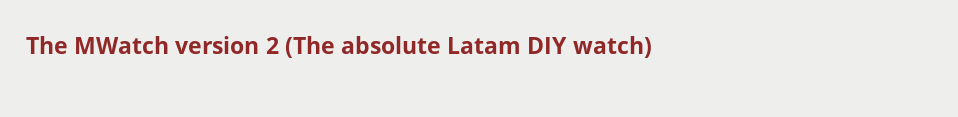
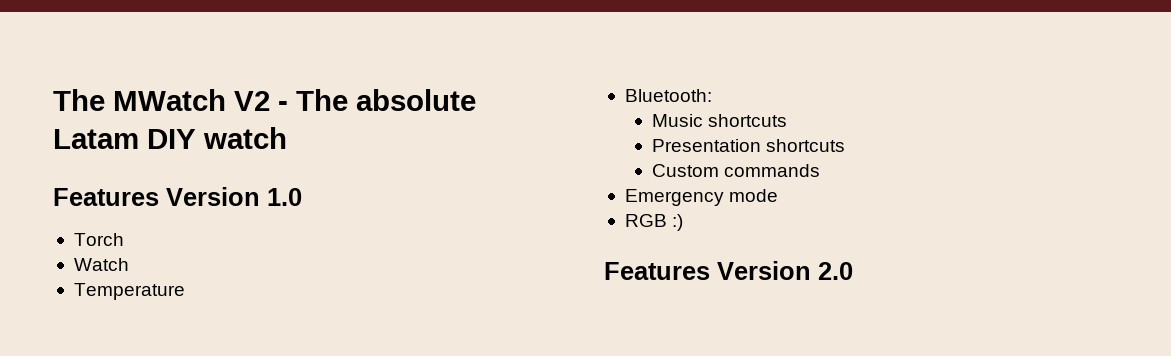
- The MWatch version 2 (The absolute Latam DIY watch)
+ The MWatch V2 - The absolute Latam DIY watch
+ Features Version 1.0
+ Torch
+ Watch
+ Temperature
+ Bluetooth:
+ Music shortcuts
+ Presentation shortcuts
+ Custom commands
+ Emergency mode
+ RGB :)
+ Features Version 2.0

